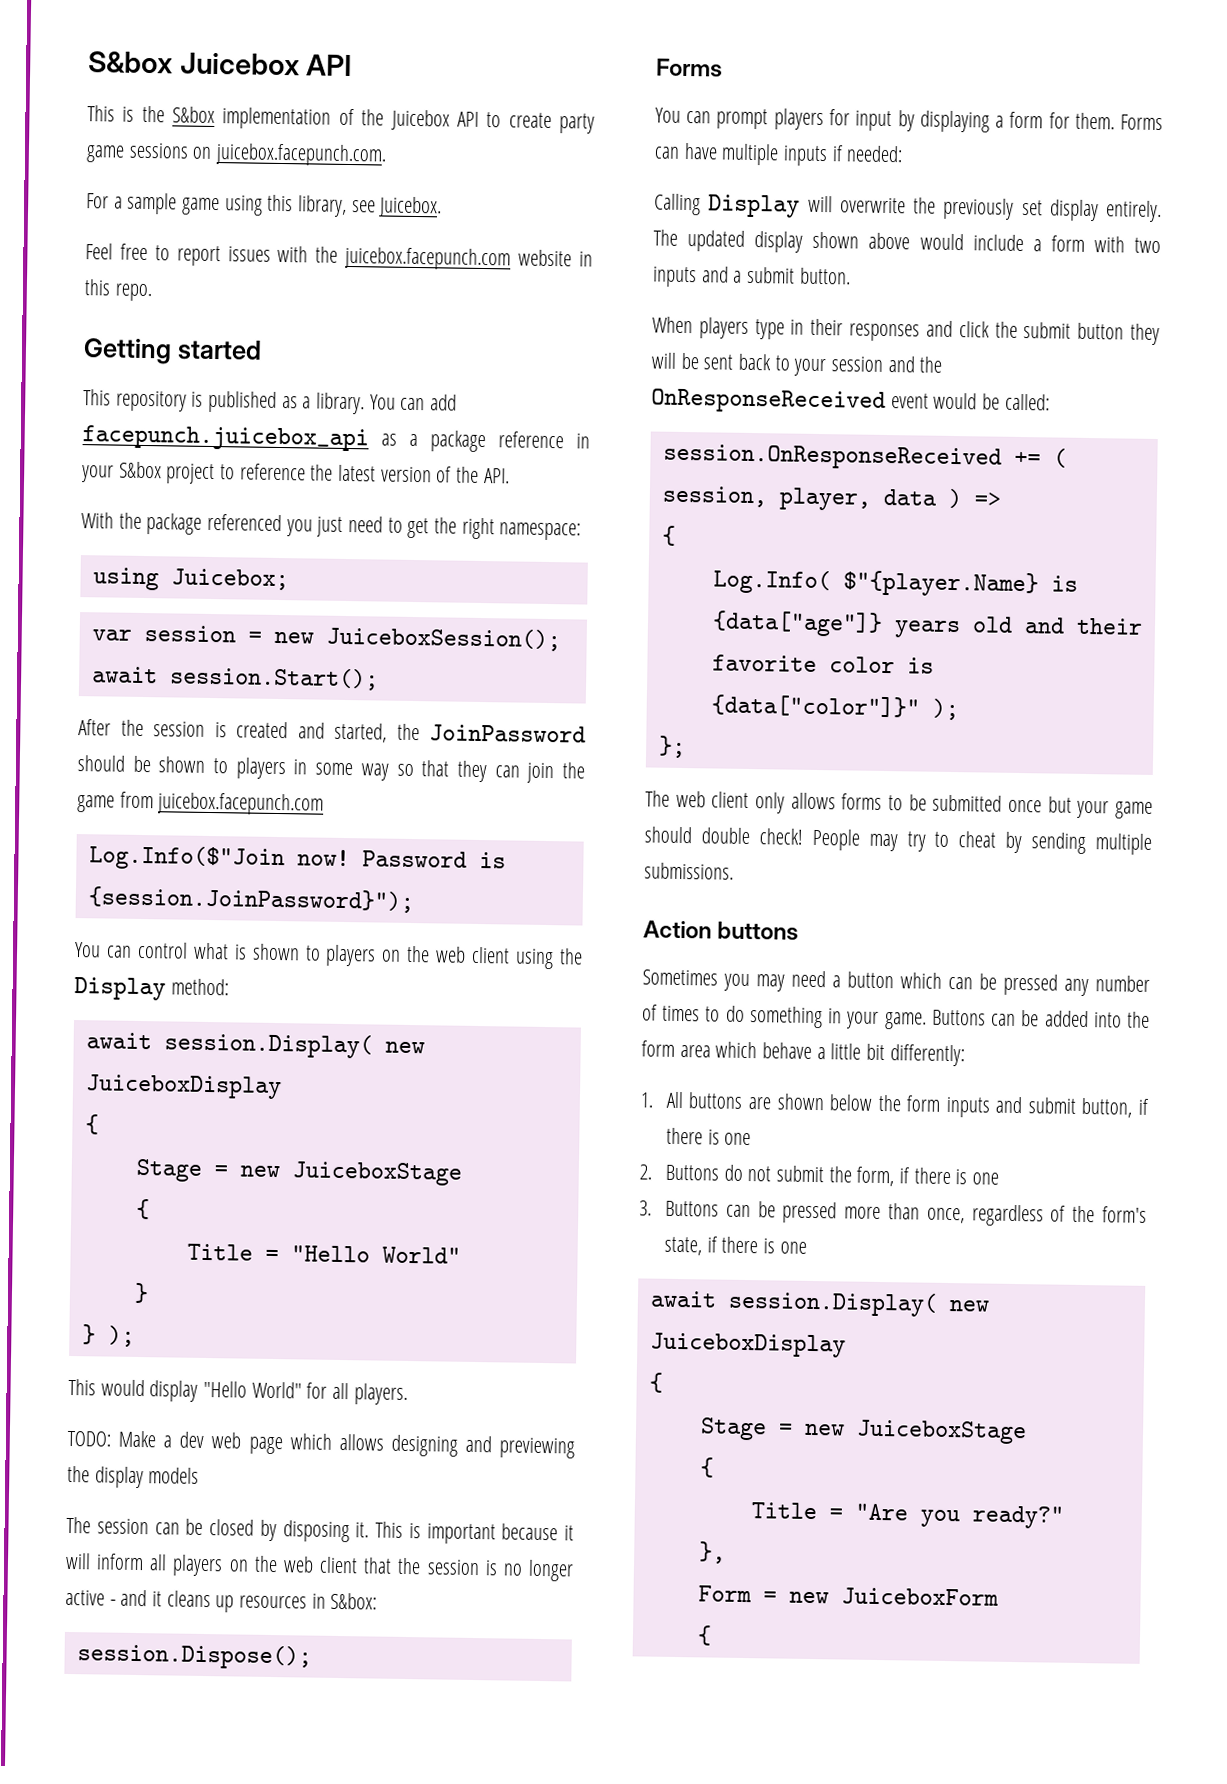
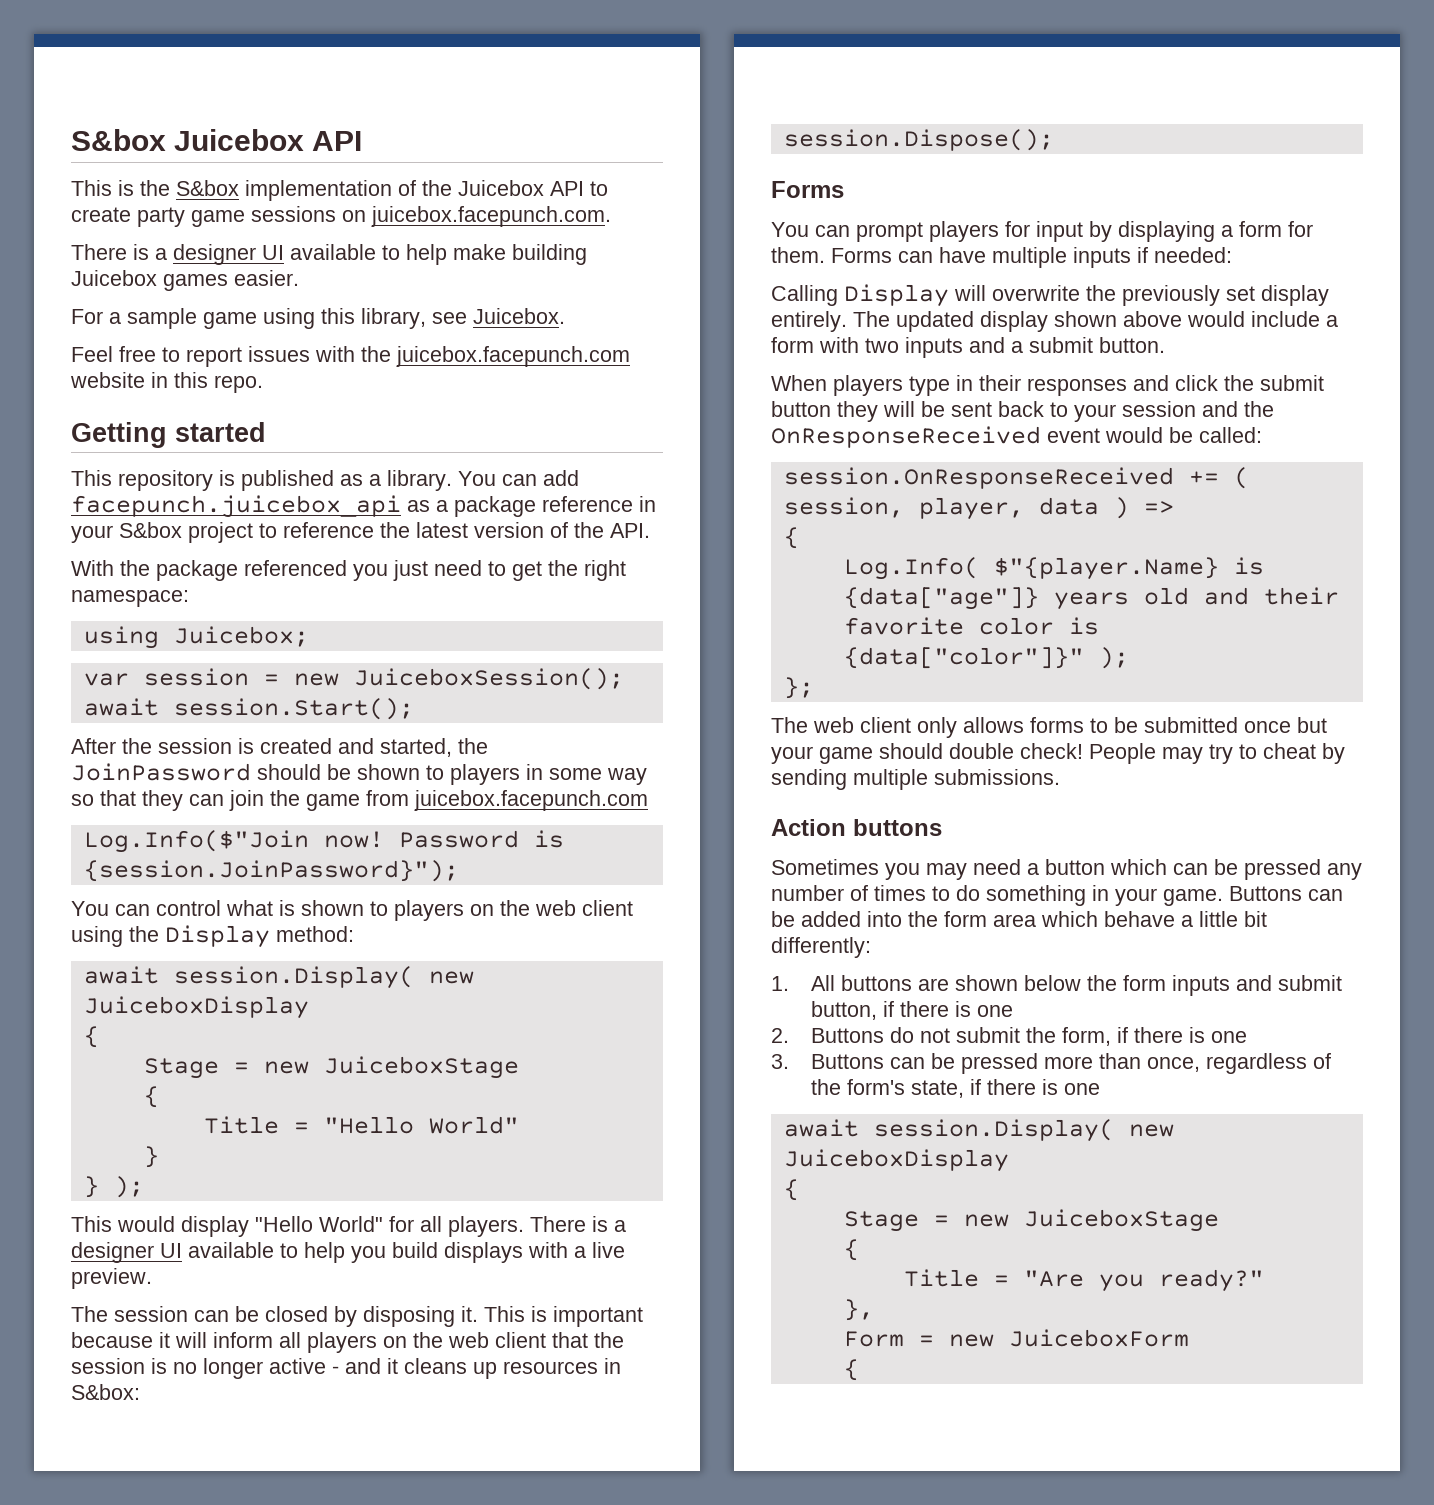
+ There is a designer UI available to help make building Juicebox games easier.
- This would display "Hello World" for all players.
- TODO: Make a dev web page which allows designing and previewing the display models
+ This would display "Hello World" for all players. There is a designer UI available to help you build displays with a live preview.

